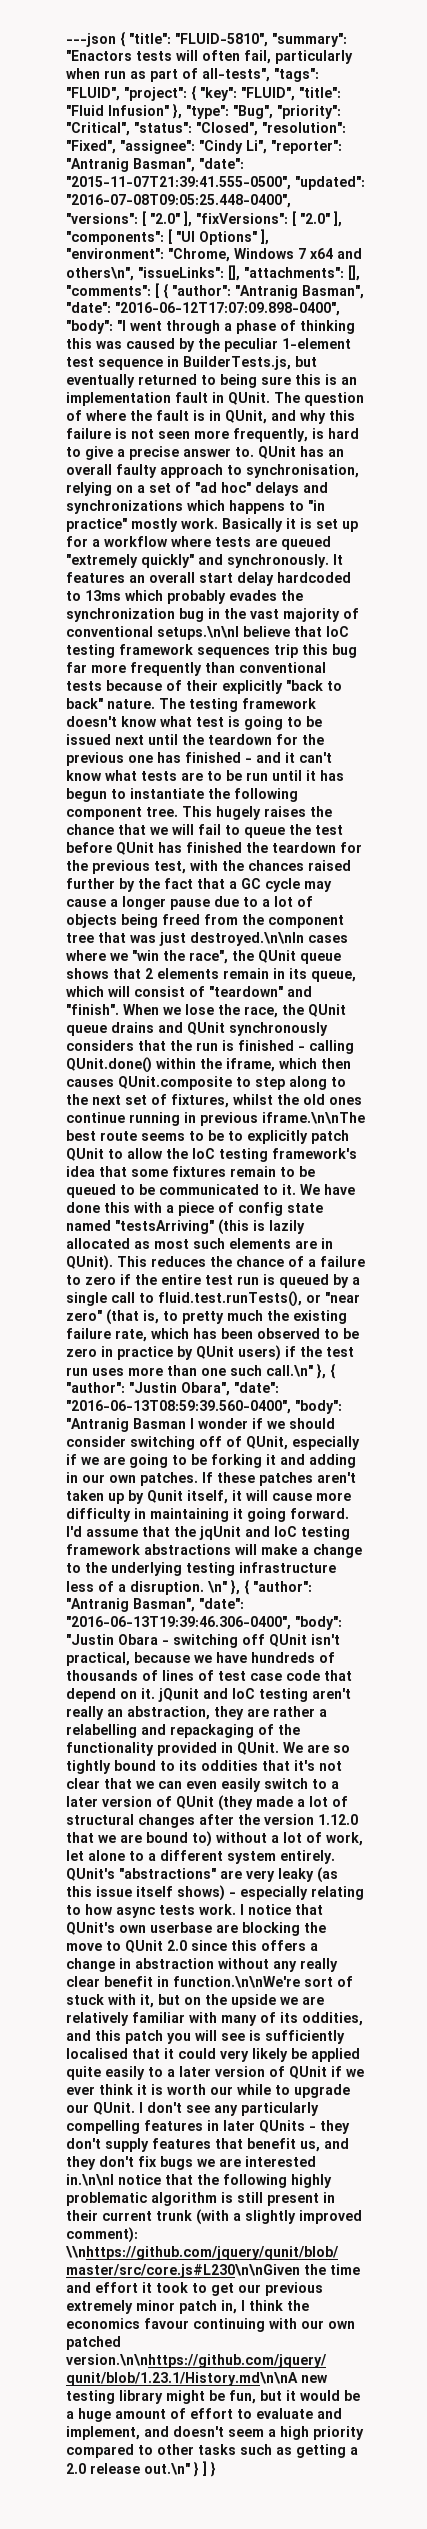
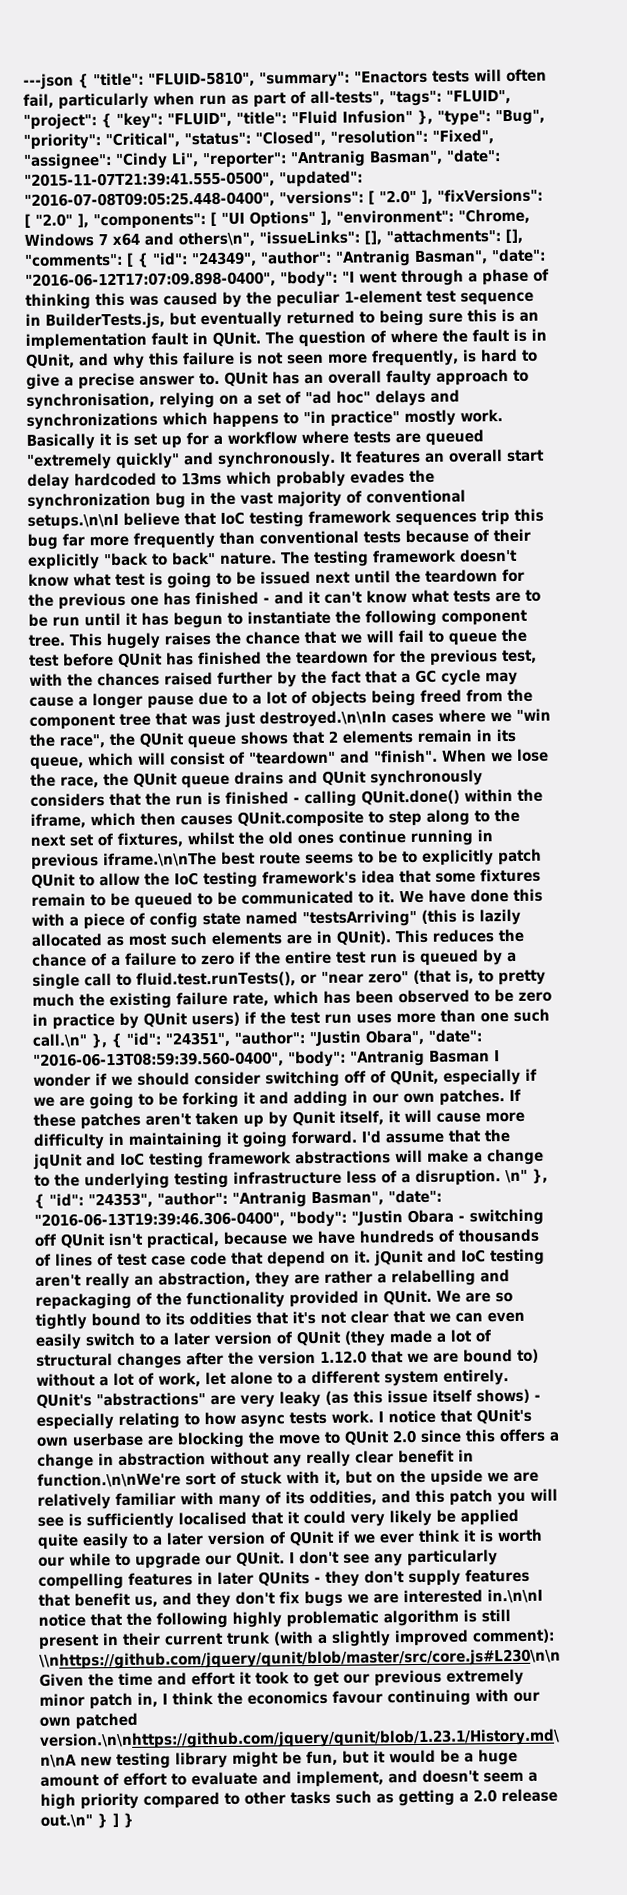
- [ { "author":
+ [ { "id": "24349", "author":
- This reduces the chance of a failure to zero if the entire test run is queued by a single call to fluid.test.runTests(), or "near zero" (that is, to pretty much the existing failure rate, which has been observed to be zero in practice by QUnit users) if the test run uses more than one such call.\n" }, { "author":
+ This reduces the chance of a failure to zero if the entire test run is queued by a single call to fluid.test.runTests(), or "near zero" (that is, to pretty much the existing failure rate, which has been observed to be zero in practice by QUnit users) if the test run uses more than one such call.\n" }, { "id": "24351", "author":
- \n" }, { "author": "Antranig Basman", "date": "2016-06-13T19:39:46.306-0400", "body": "Justin Obara - switching off QUnit isn't practical, because we have hundreds of thousands of lines of test case code that depend on it. jQunit and IoC testing aren't really an abstraction, they are rather a relabelling and repackaging of the functionality provided in QUnit.
+ \n" }, { "id": "24353", "author": "Antranig Basman", "date": "2016-06-13T19:39:46.306-0400", "body": "Justin Obara - switching off QUnit isn't practical, because we have hundreds of thousands of lines of test case code that depend on it. jQunit and IoC testing aren't really an abstraction, they are rather a relabelling and repackaging of the functionality provided in QUnit.

